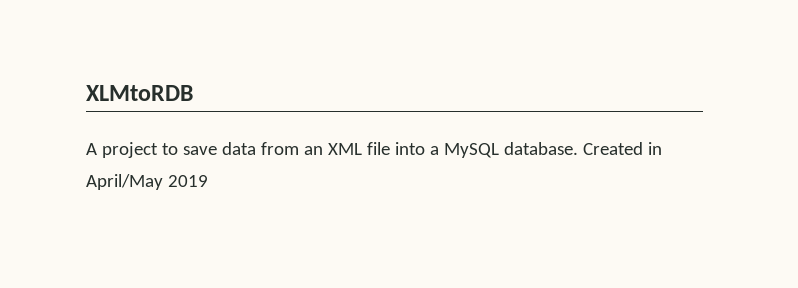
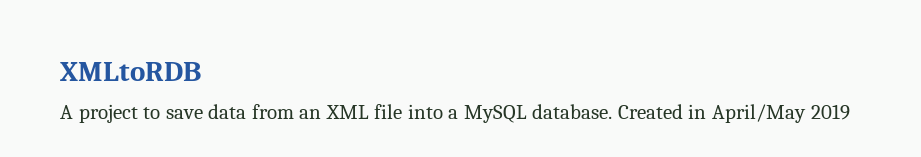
- XLMtoRDB
+ XMLtoRDB

